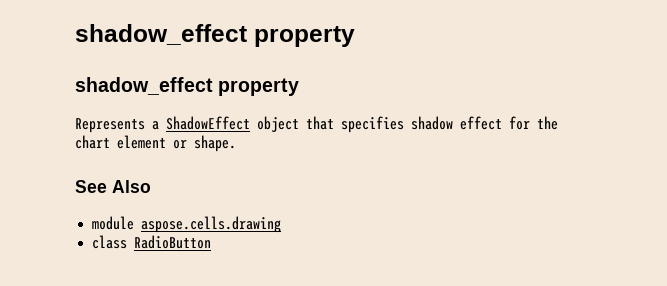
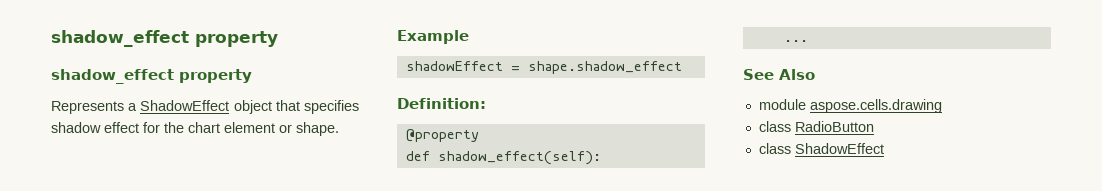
+ Example
+ shadowEffect = shape.shadow_effect
+ Definition:
+ @property
+ def shadow_effect(self):
+ ...
+ class ShadowEffect

